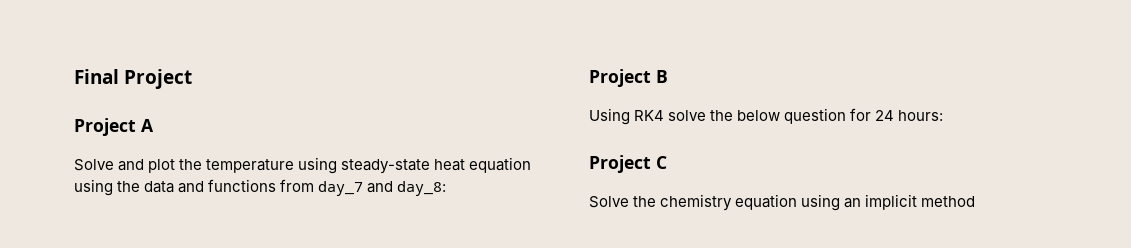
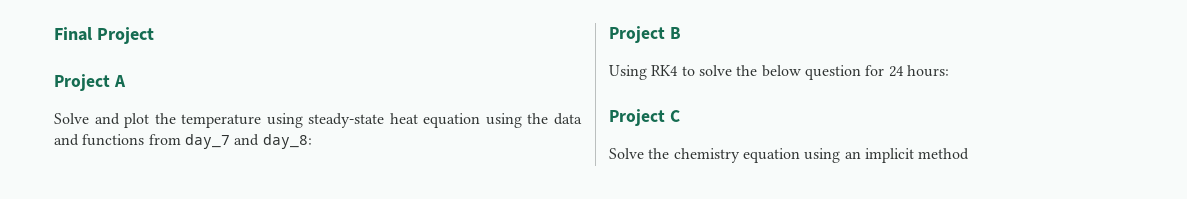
- Using RK4 solve the below question for 24 hours:
+ Using RK4 to solve the below question for 24 hours:

